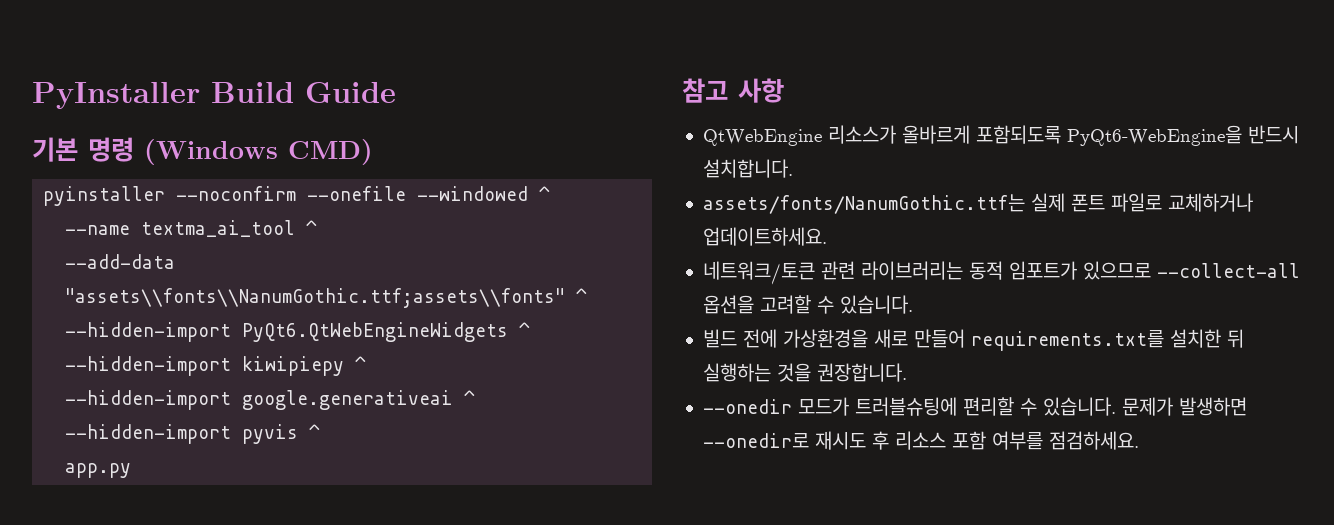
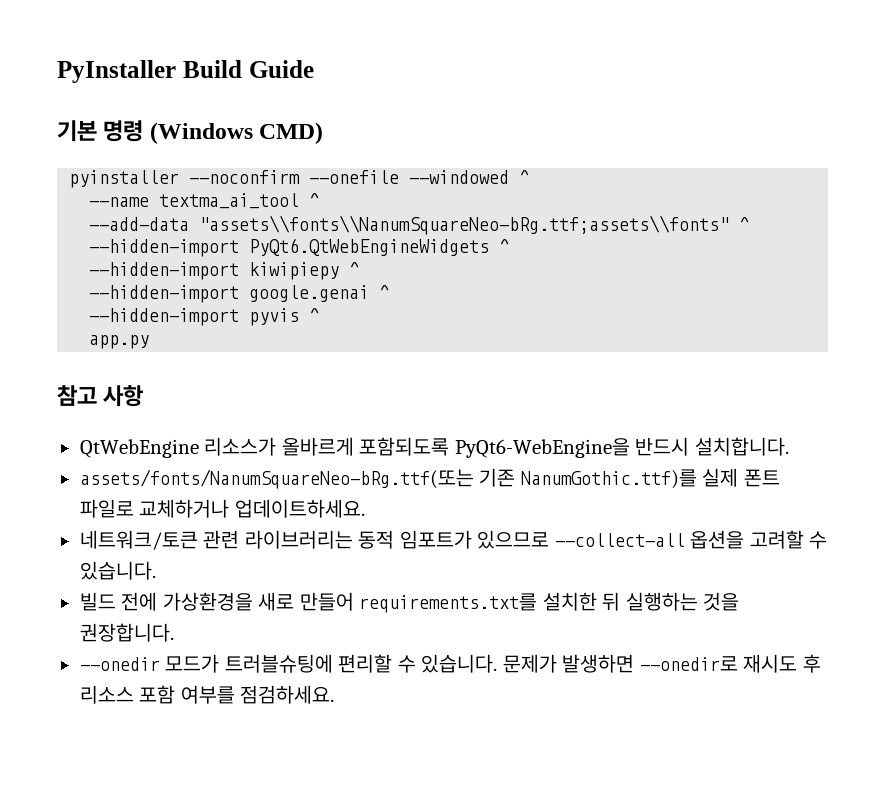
- --add-data "assets\\fonts\\NanumGothic.ttf;assets\\fonts" ^
+ --add-data "assets\\fonts\\NanumSquareNeo-bRg.ttf;assets\\fonts" ^
- --hidden-import google.generativeai ^
+ --hidden-import google.genai ^
- assets/fonts/NanumGothic.ttf는 실제 폰트 파일로 교체하거나 업데이트하세요.
+ assets/fonts/NanumSquareNeo-bRg.ttf(또는 기존 NanumGothic.ttf)를 실제 폰트 파일로 교체하거나 업데이트하세요.

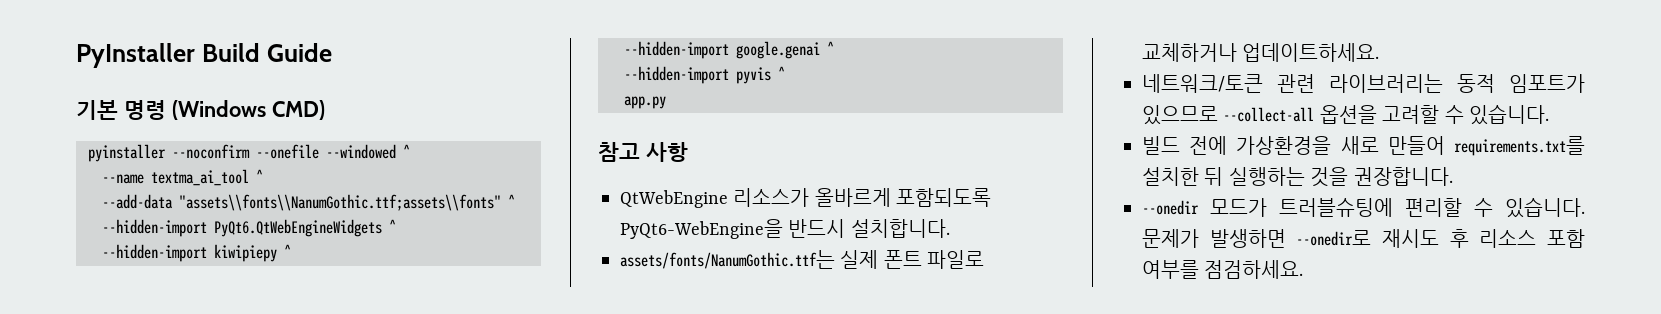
- --add-data "assets\\fonts\\NanumSquareNeo-bRg.ttf;assets\\fonts" ^
+ --add-data "assets\\fonts\\NanumGothic.ttf;assets\\fonts" ^
- assets/fonts/NanumSquareNeo-bRg.ttf(또는 기존 NanumGothic.ttf)를 실제 폰트 파일로 교체하거나 업데이트하세요.
+ assets/fonts/NanumGothic.ttf는 실제 폰트 파일로 교체하거나 업데이트하세요.

